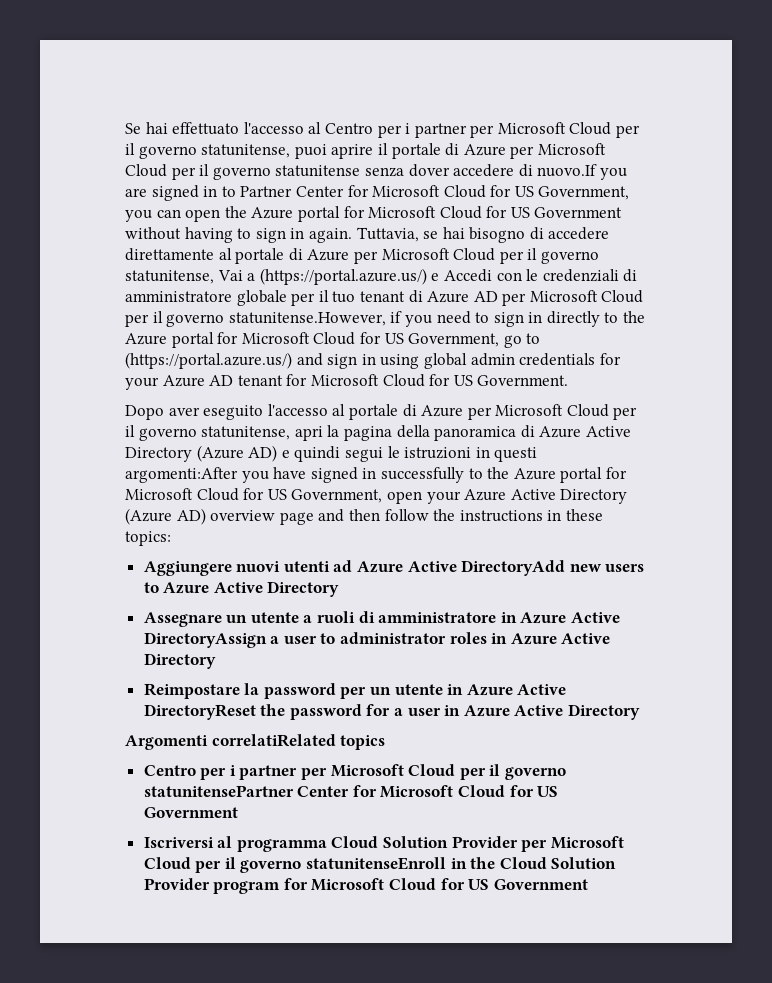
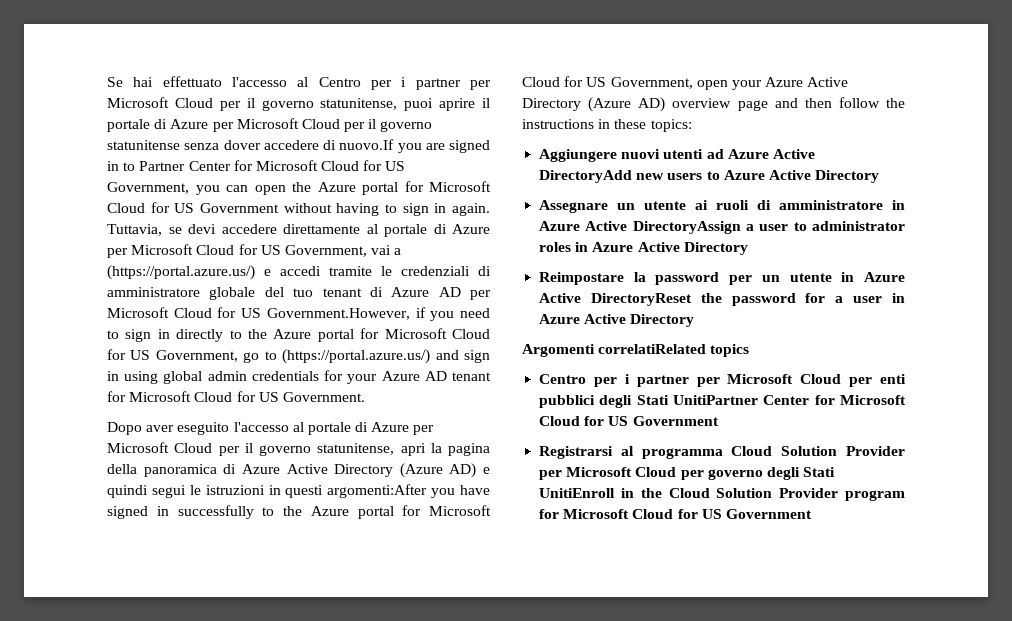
- Tuttavia, se hai bisogno di accedere direttamente al portale di Azure per Microsoft Cloud per il governo statunitense, Vai a (https://portal.azure.us/) e Accedi con le credenziali di amministratore globale per il tuo tenant di Azure AD per Microsoft Cloud per il governo statunitense.However, if you need to sign in directly to the Azure portal for Microsoft Cloud for US Government, go to (https://portal.azure.us/) and sign in using global admin credentials for your Azure AD tenant for Microsoft Cloud for US Government.
+ Tuttavia, se devi accedere direttamente al portale di Azure per Microsoft Cloud for US Government, vai a (https://portal.azure.us/) e accedi tramite le credenziali di amministratore globale del tuo tenant di Azure AD per Microsoft Cloud for US Government.However, if you need to sign in directly to the Azure portal for Microsoft Cloud for US Government, go to (https://portal.azure.us/) and sign in using global admin credentials for your Azure AD tenant for Microsoft Cloud for US Government.
- Assegnare un utente a ruoli di amministratore in Azure Active DirectoryAssign a user to administrator roles in Azure Active Directory
+ Assegnare un utente ai ruoli di amministratore in Azure Active DirectoryAssign a user to administrator roles in Azure Active Directory
- Centro per i partner per Microsoft Cloud per il governo statunitensePartner Center for Microsoft Cloud for US Government
+ Centro per i partner per Microsoft Cloud per enti pubblici degli Stati UnitiPartner Center for Microsoft Cloud for US Government
- Iscriversi al programma Cloud Solution Provider per Microsoft Cloud per il governo statunitenseEnroll in the Cloud Solution Provider program for Microsoft Cloud for US Government
+ Registrarsi al programma Cloud Solution Provider per Microsoft Cloud per governo degli Stati UnitiEnroll in the Cloud Solution Provider program for Microsoft Cloud for US Government

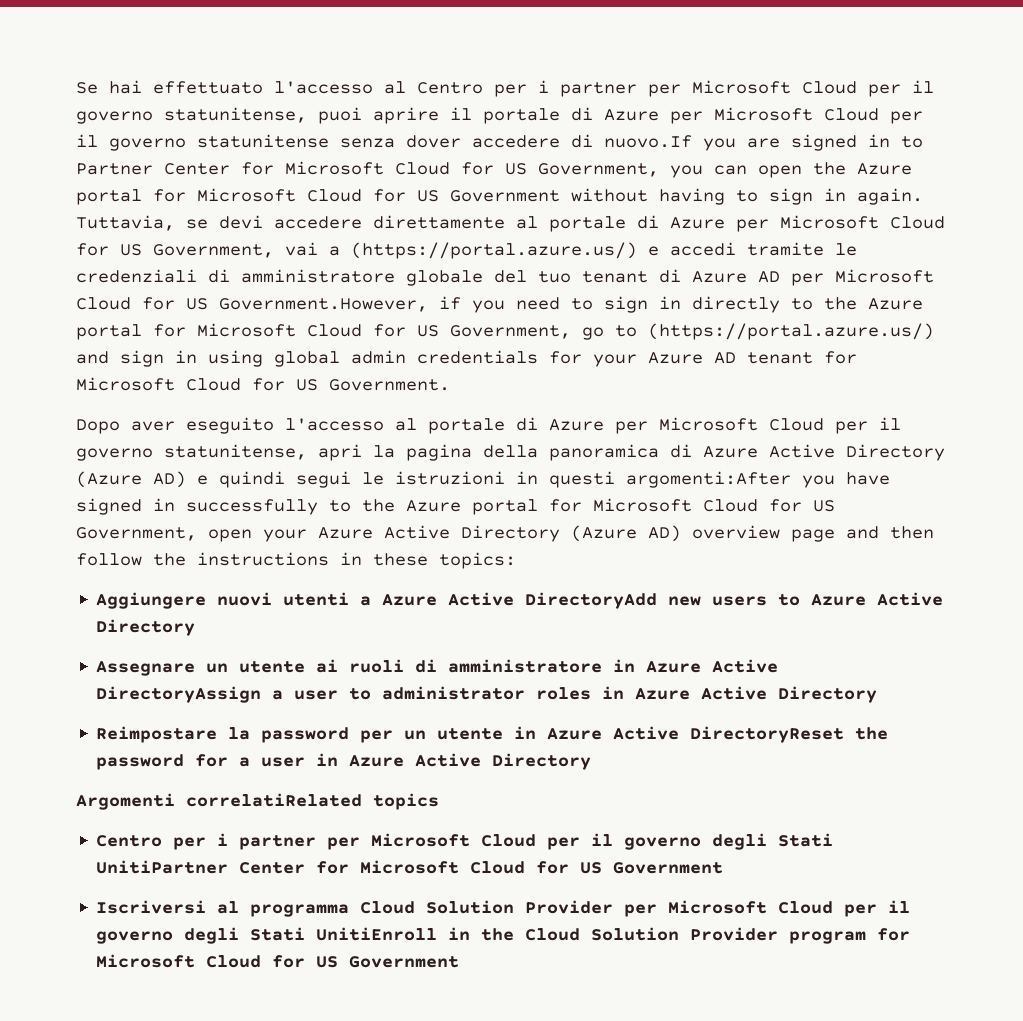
- Aggiungere nuovi utenti ad Azure Active DirectoryAdd new users to Azure Active Directory
+ Aggiungere nuovi utenti a Azure Active DirectoryAdd new users to Azure Active Directory
- Centro per i partner per Microsoft Cloud per enti pubblici degli Stati UnitiPartner Center for Microsoft Cloud for US Government
+ Centro per i partner per Microsoft Cloud per il governo degli Stati UnitiPartner Center for Microsoft Cloud for US Government
- Registrarsi al programma Cloud Solution Provider per Microsoft Cloud per governo degli Stati UnitiEnroll in the Cloud Solution Provider program for Microsoft Cloud for US Government
+ Iscriversi al programma Cloud Solution Provider per Microsoft Cloud per il governo degli Stati UnitiEnroll in the Cloud Solution Provider program for Microsoft Cloud for US Government

